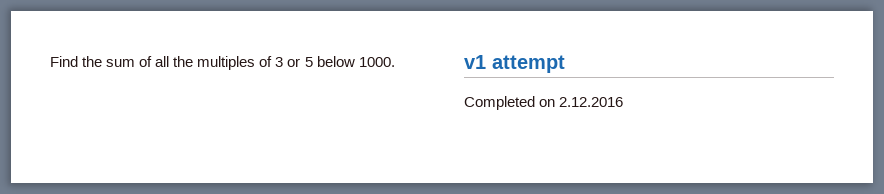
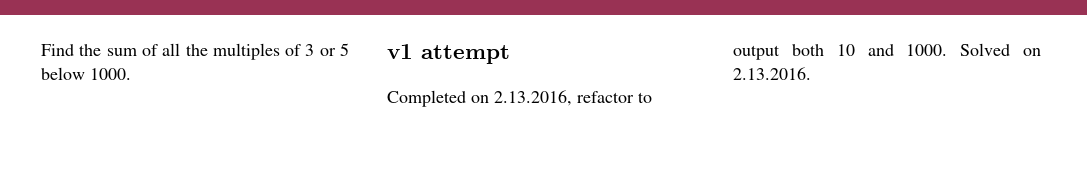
- Completed on 2.12.2016
+ Completed on 2.13.2016, refactor to output both 10 and 1000. Solved on 2.13.2016.

